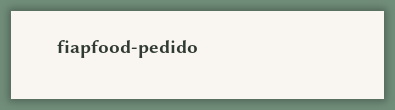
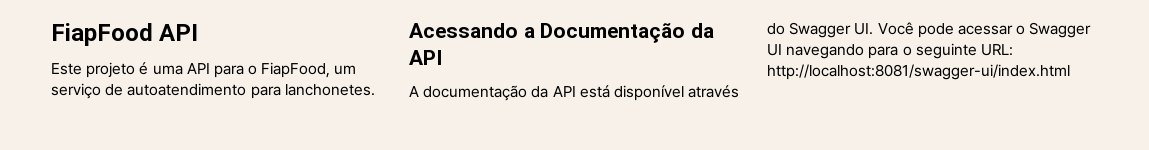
- fiapfood-pedido
+ FiapFood API
+ Este projeto é uma API para o FiapFood, um serviço de autoatendimento para lanchonetes.
+ Acessando a Documentação da API
+ A documentação da API está disponível através do Swagger UI. Você pode acessar o Swagger UI navegando para o seguinte URL: http://localhost:8081/swagger-ui/index.html

